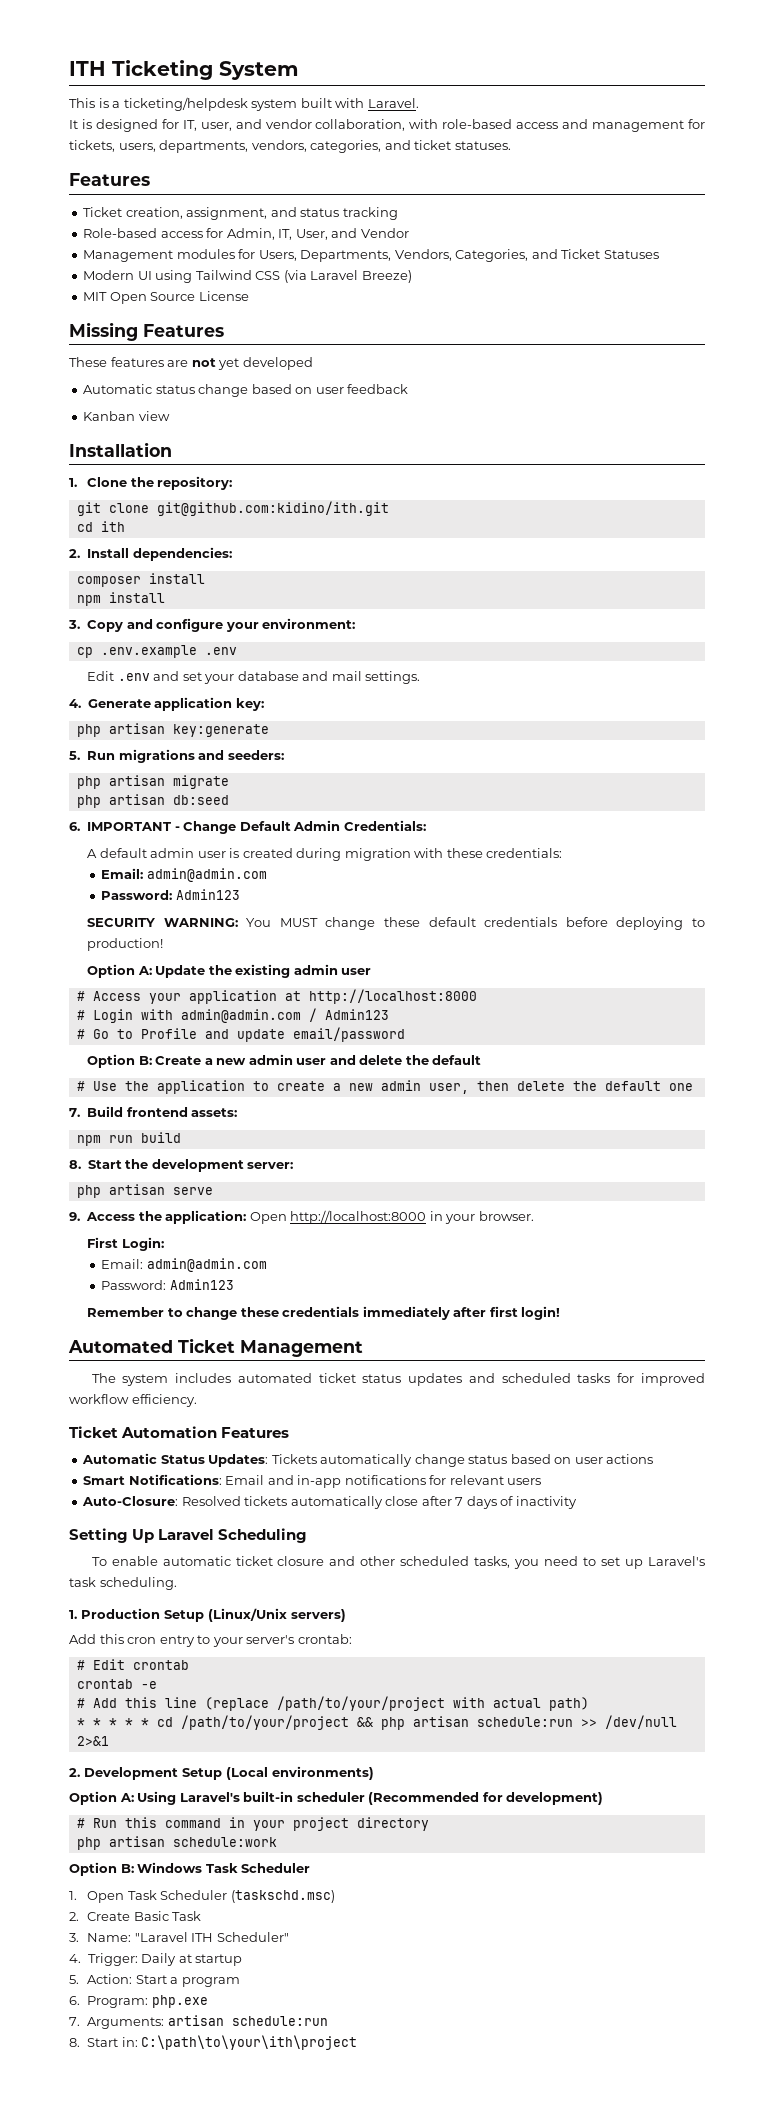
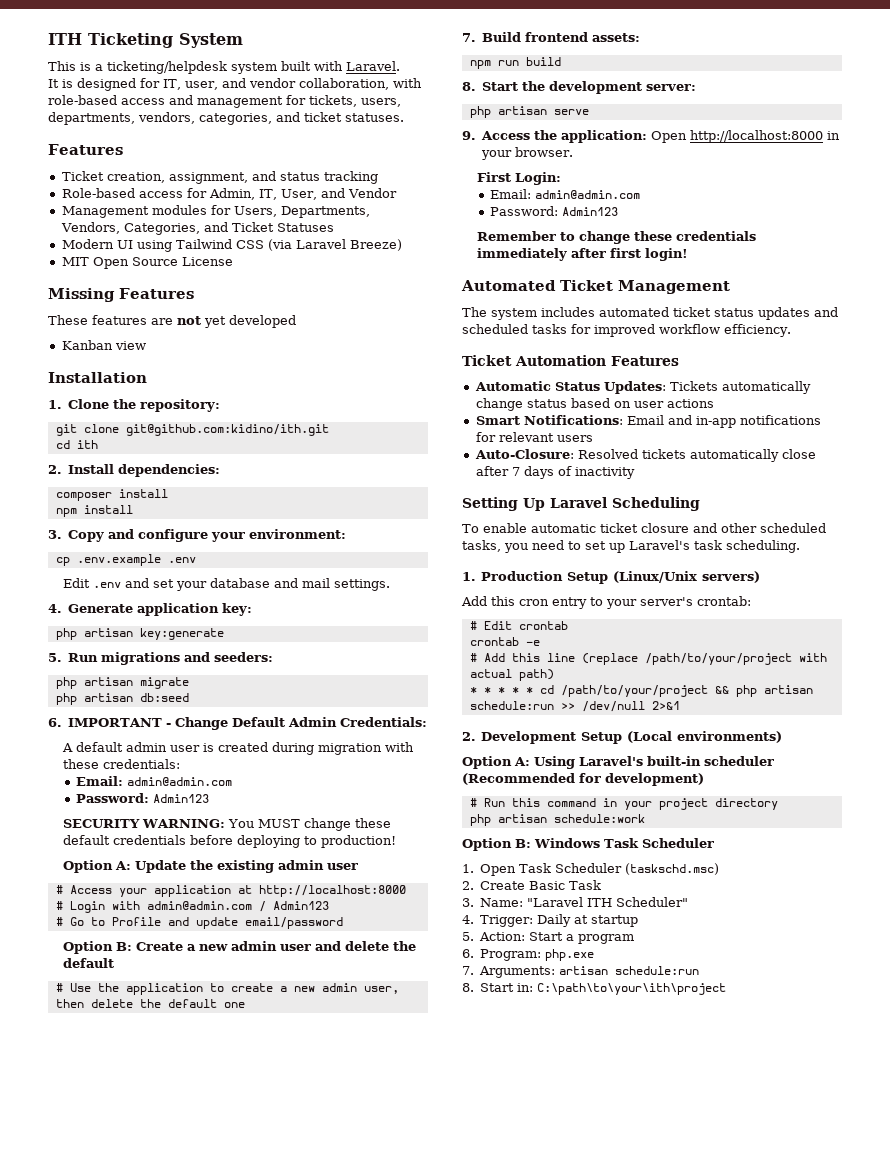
- Automatic status change based on user feedback

